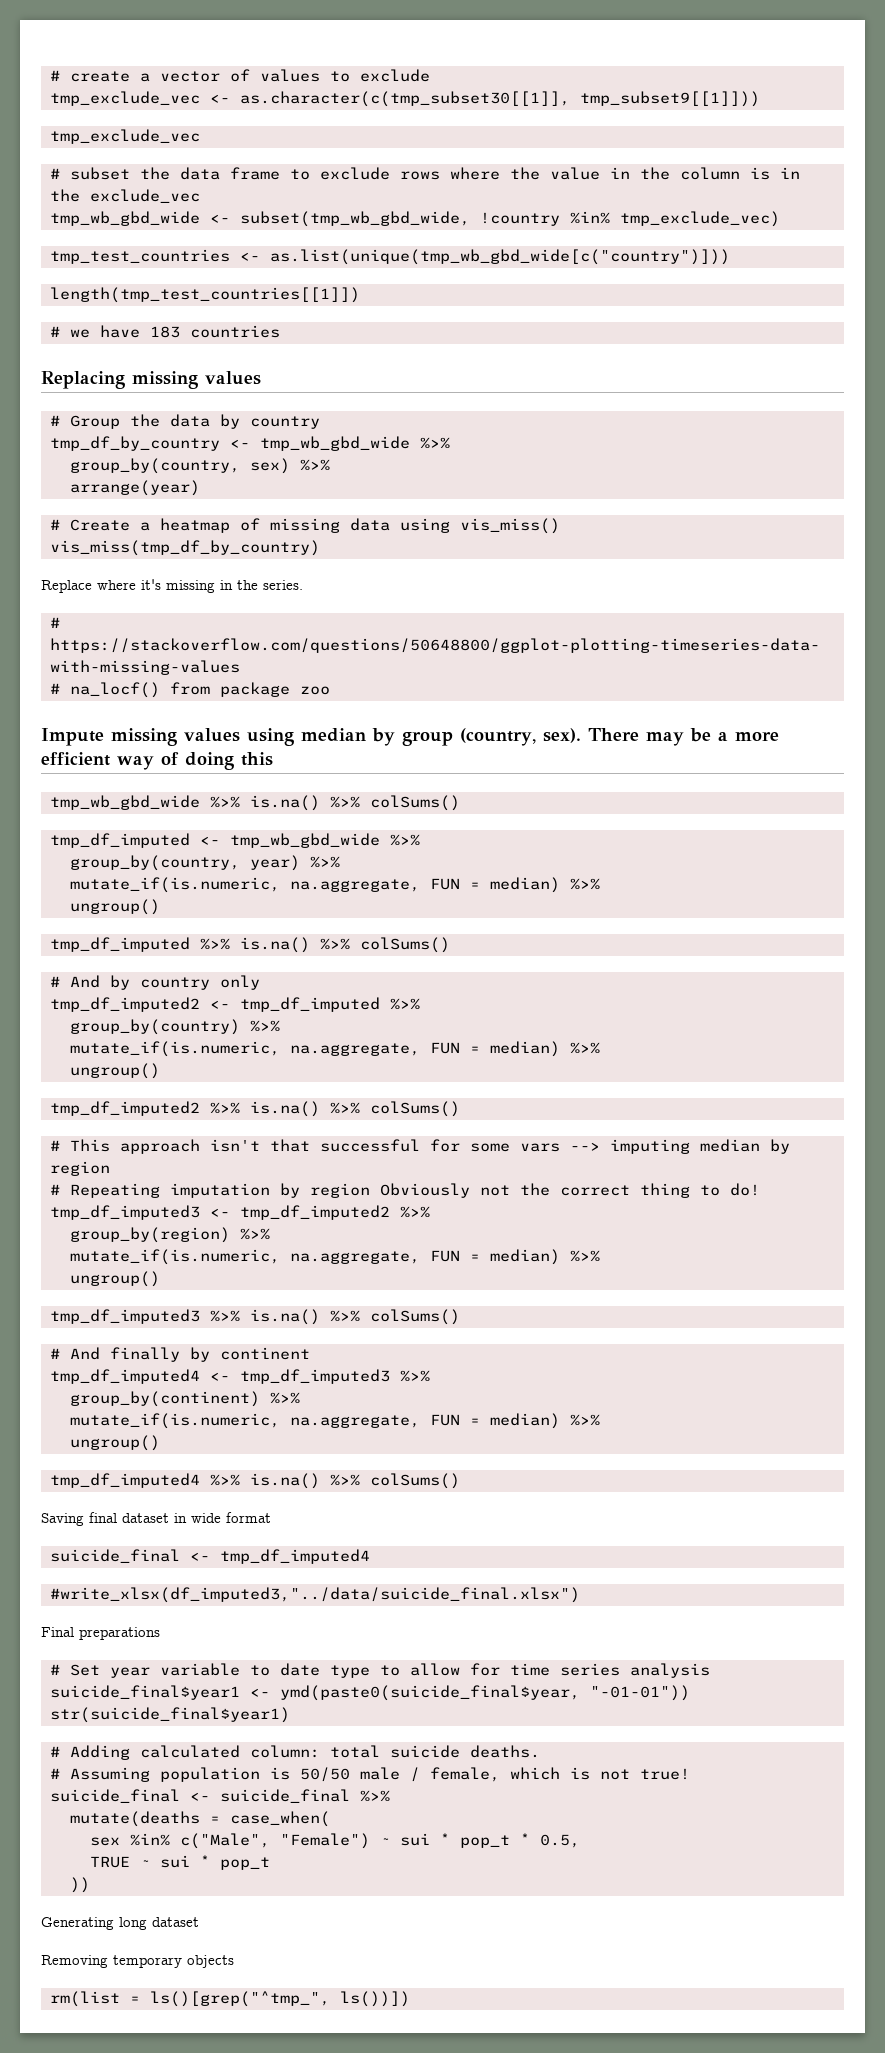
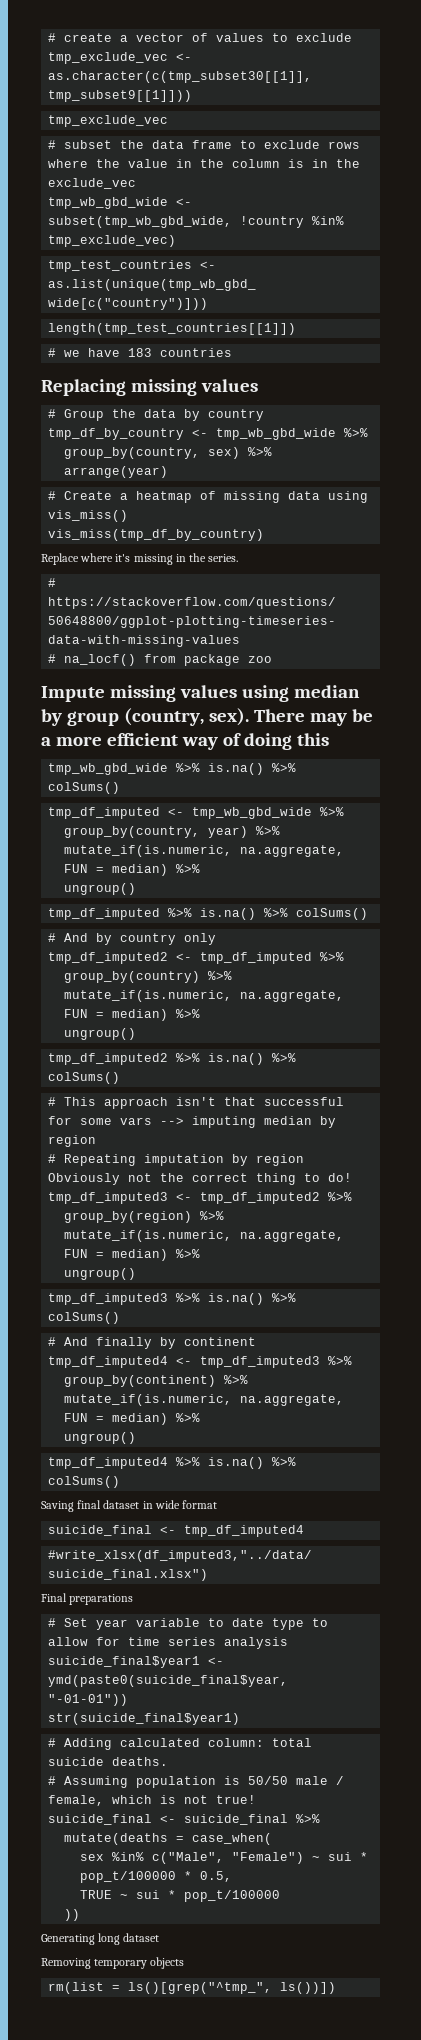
- sex %in% c("Male", "Female") ~ sui * pop_t * 0.5,
+ sex %in% c("Male", "Female") ~ sui * pop_t/100000 * 0.5,
- TRUE ~ sui * pop_t
+ TRUE ~ sui * pop_t/100000

